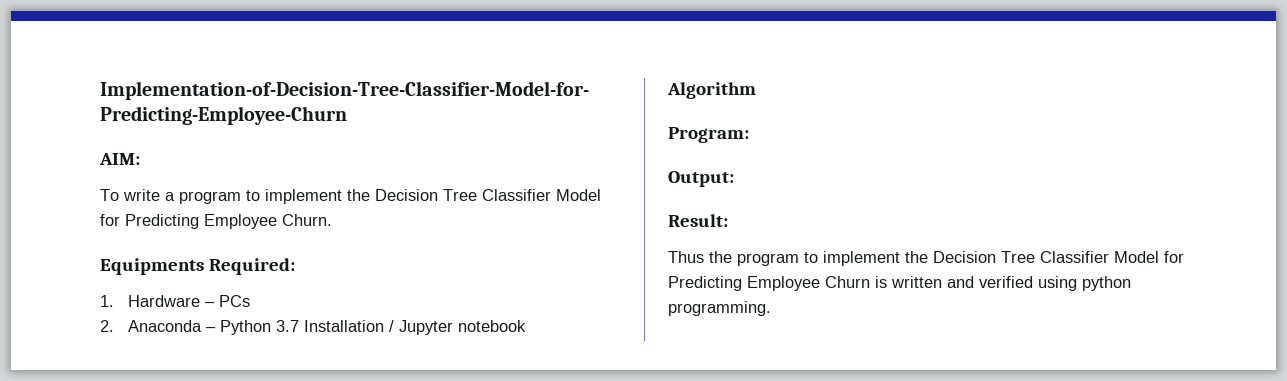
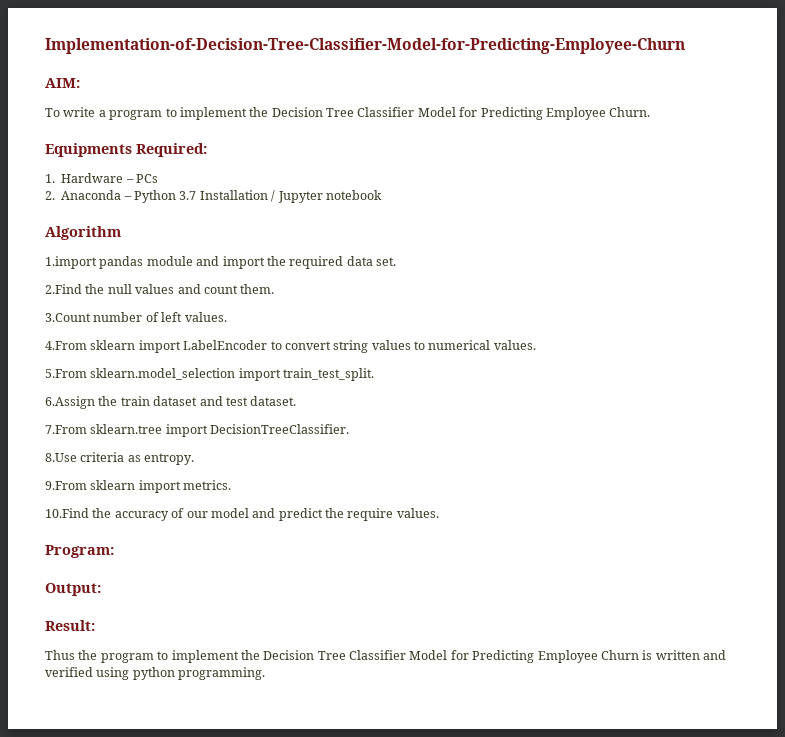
+ 1.import pandas module and import the required data set.
+ 2.Find the null values and count them.
+ 3.Count number of left values.
+ 4.From sklearn import LabelEncoder to convert string values to numerical values.
+ 5.From sklearn.model_selection import train_test_split.
+ 6.Assign the train dataset and test dataset.
+ 7.From sklearn.tree import DecisionTreeClassifier.
+ 8.Use criteria as entropy.
+ 9.From sklearn import metrics.
+ 10.Find the accuracy of our model and predict the require values.

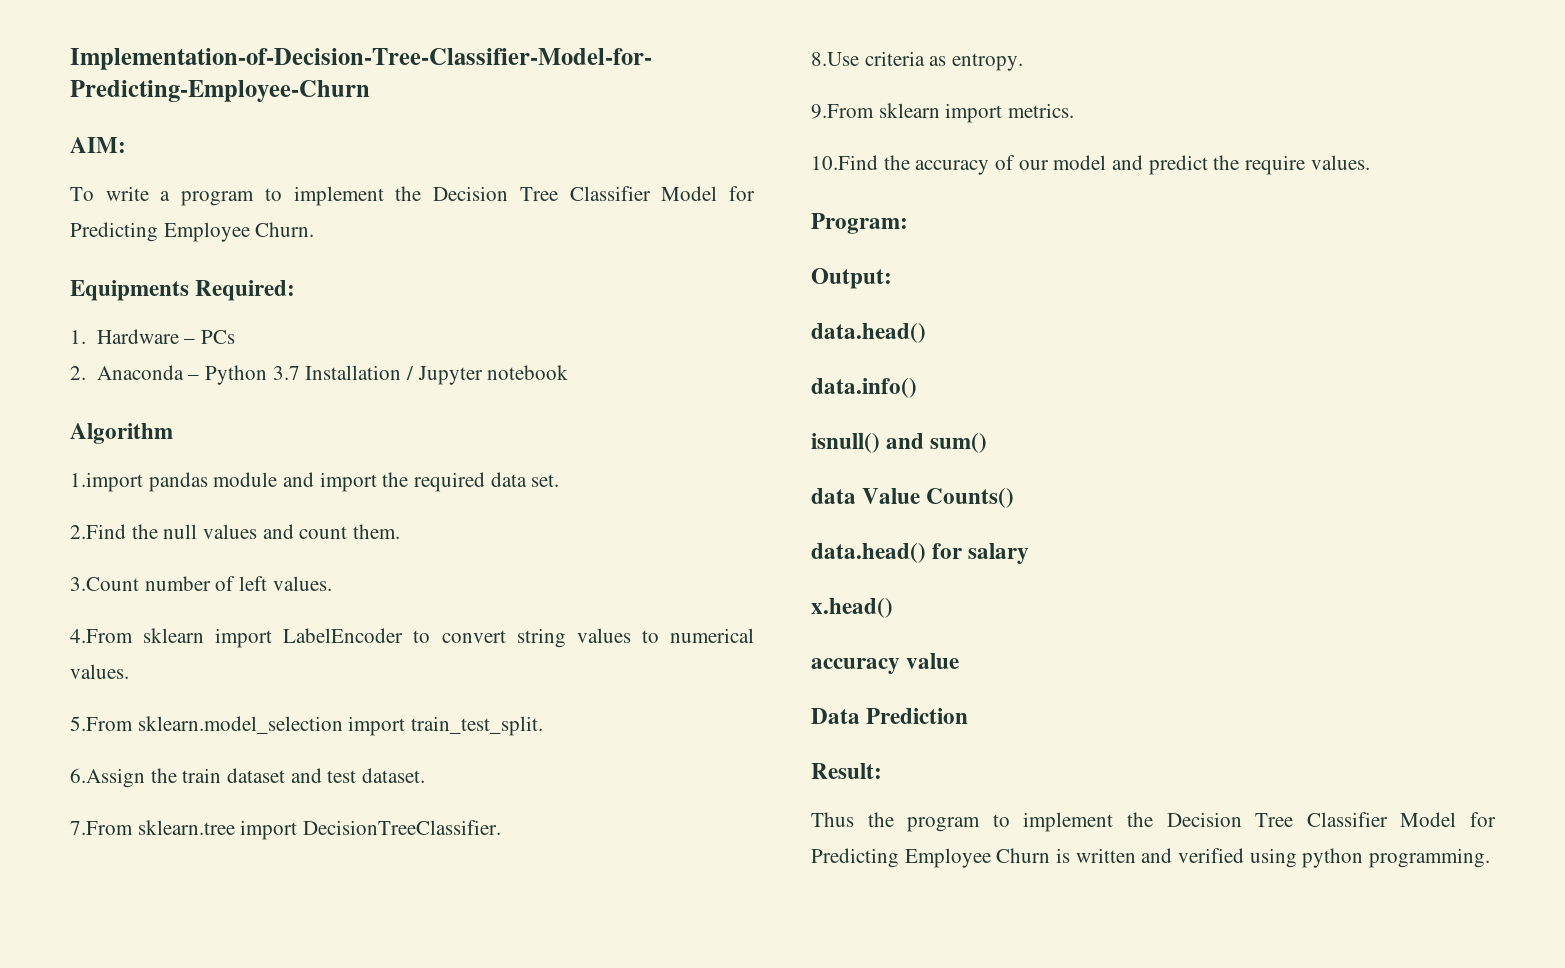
  Output:
+ data.head()
+ data.info()
+ isnull() and sum()
+ data Value Counts()
+ data.head() for salary
+ x.head()
+ accuracy value
+ Data Prediction

